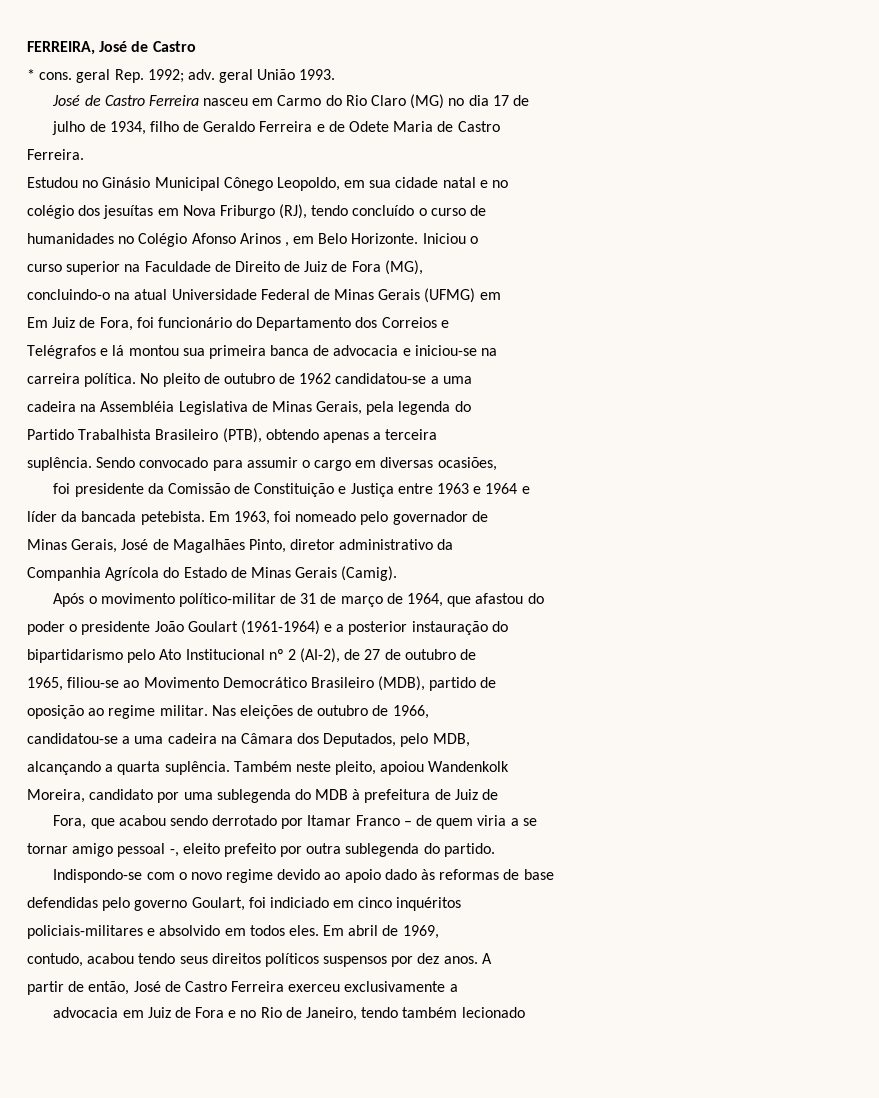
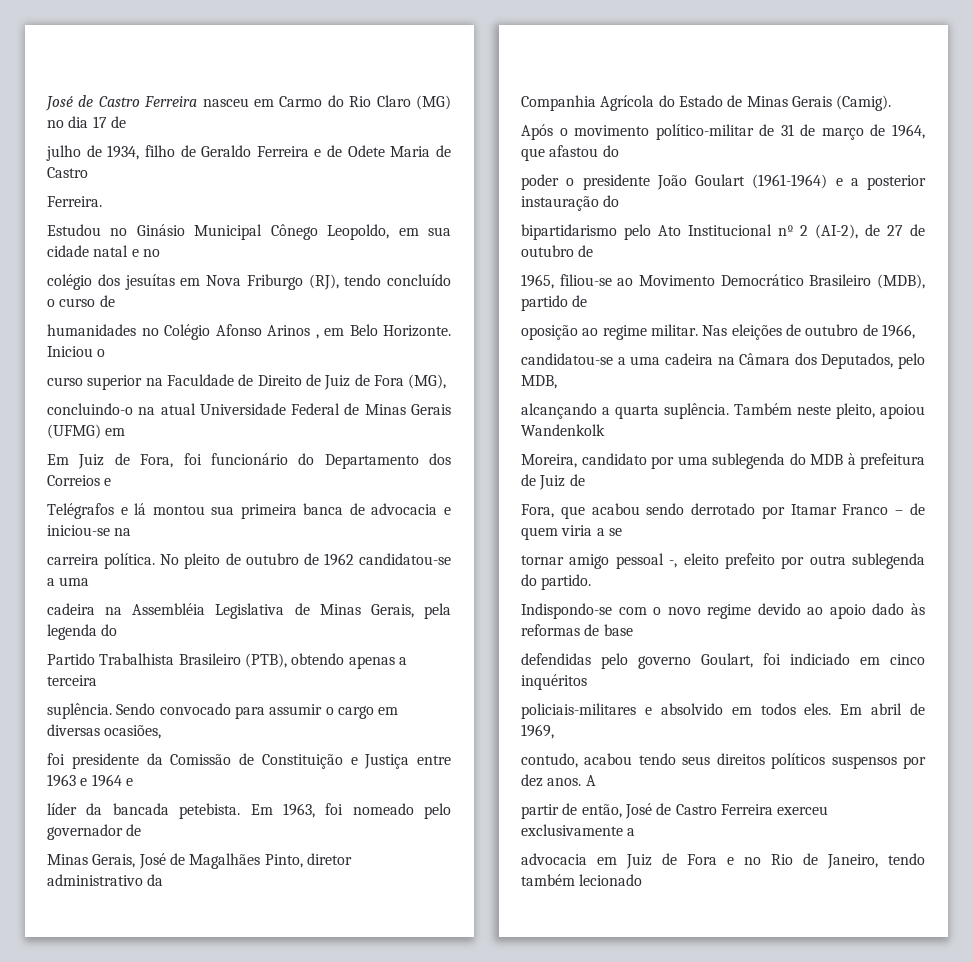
- FERREIRA, José de Castro
- * cons. geral Rep. 1992; adv. geral União 1993.

